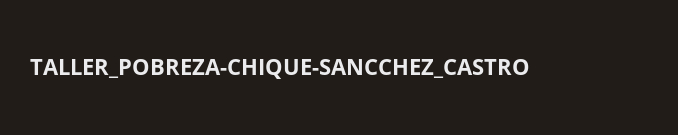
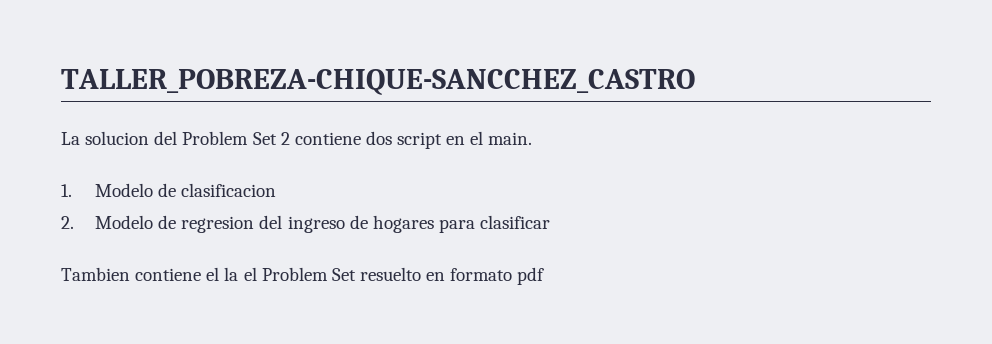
+ La solucion del Problem Set 2 contiene dos script en el main.
+ 1. Modelo de clasificacion
+ 2. Modelo de regresion del ingreso de hogares para clasificar
+ Tambien contiene el la el Problem Set resuelto en formato pdf

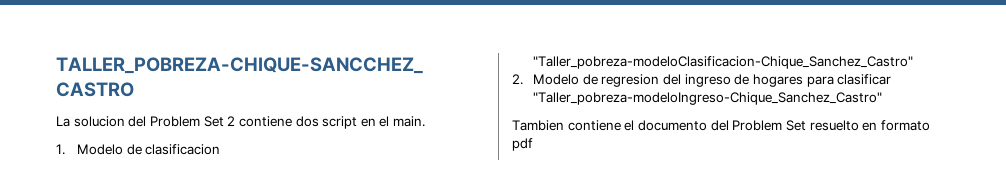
- 1. Modelo de clasificacion
+ 1. Modelo de clasificacion "Taller_pobreza-modeloClasificacion-Chique_Sanchez_Castro"
- 2. Modelo de regresion del ingreso de hogares para clasificar
+ 2. Modelo de regresion del ingreso de hogares para clasificar "Taller_pobreza-modeloIngreso-Chique_Sanchez_Castro"
- Tambien contiene el la el Problem Set resuelto en formato pdf
+ Tambien contiene el documento del Problem Set resuelto en formato pdf

